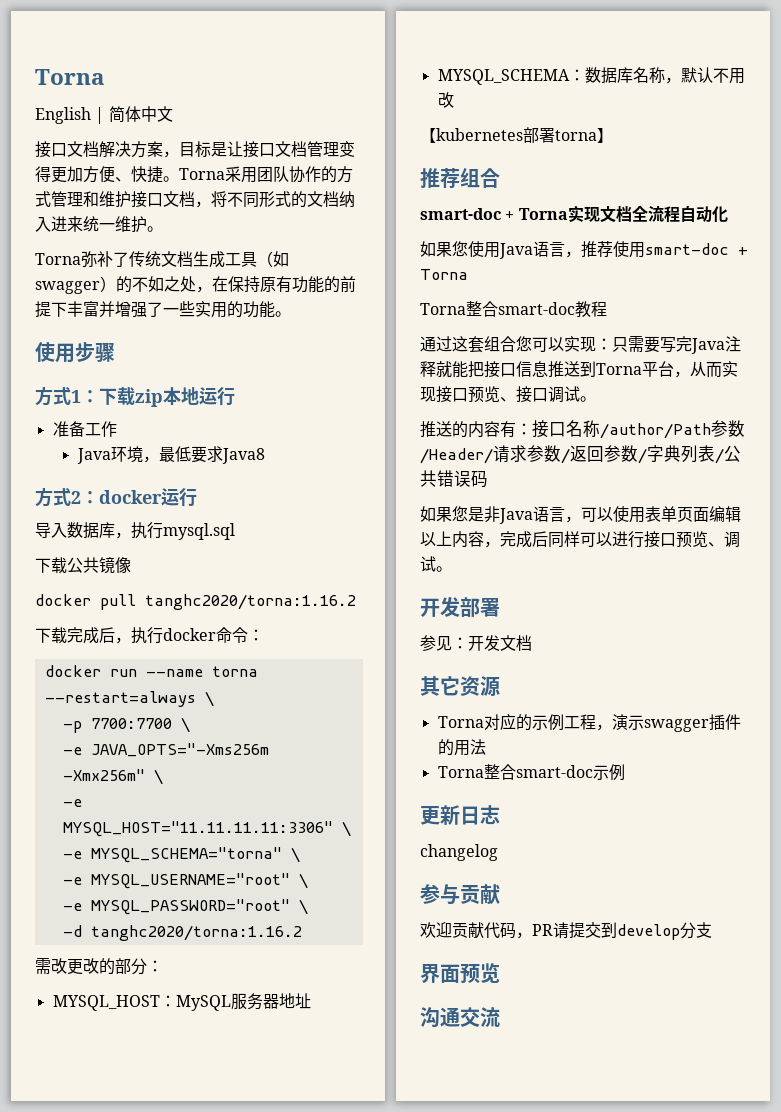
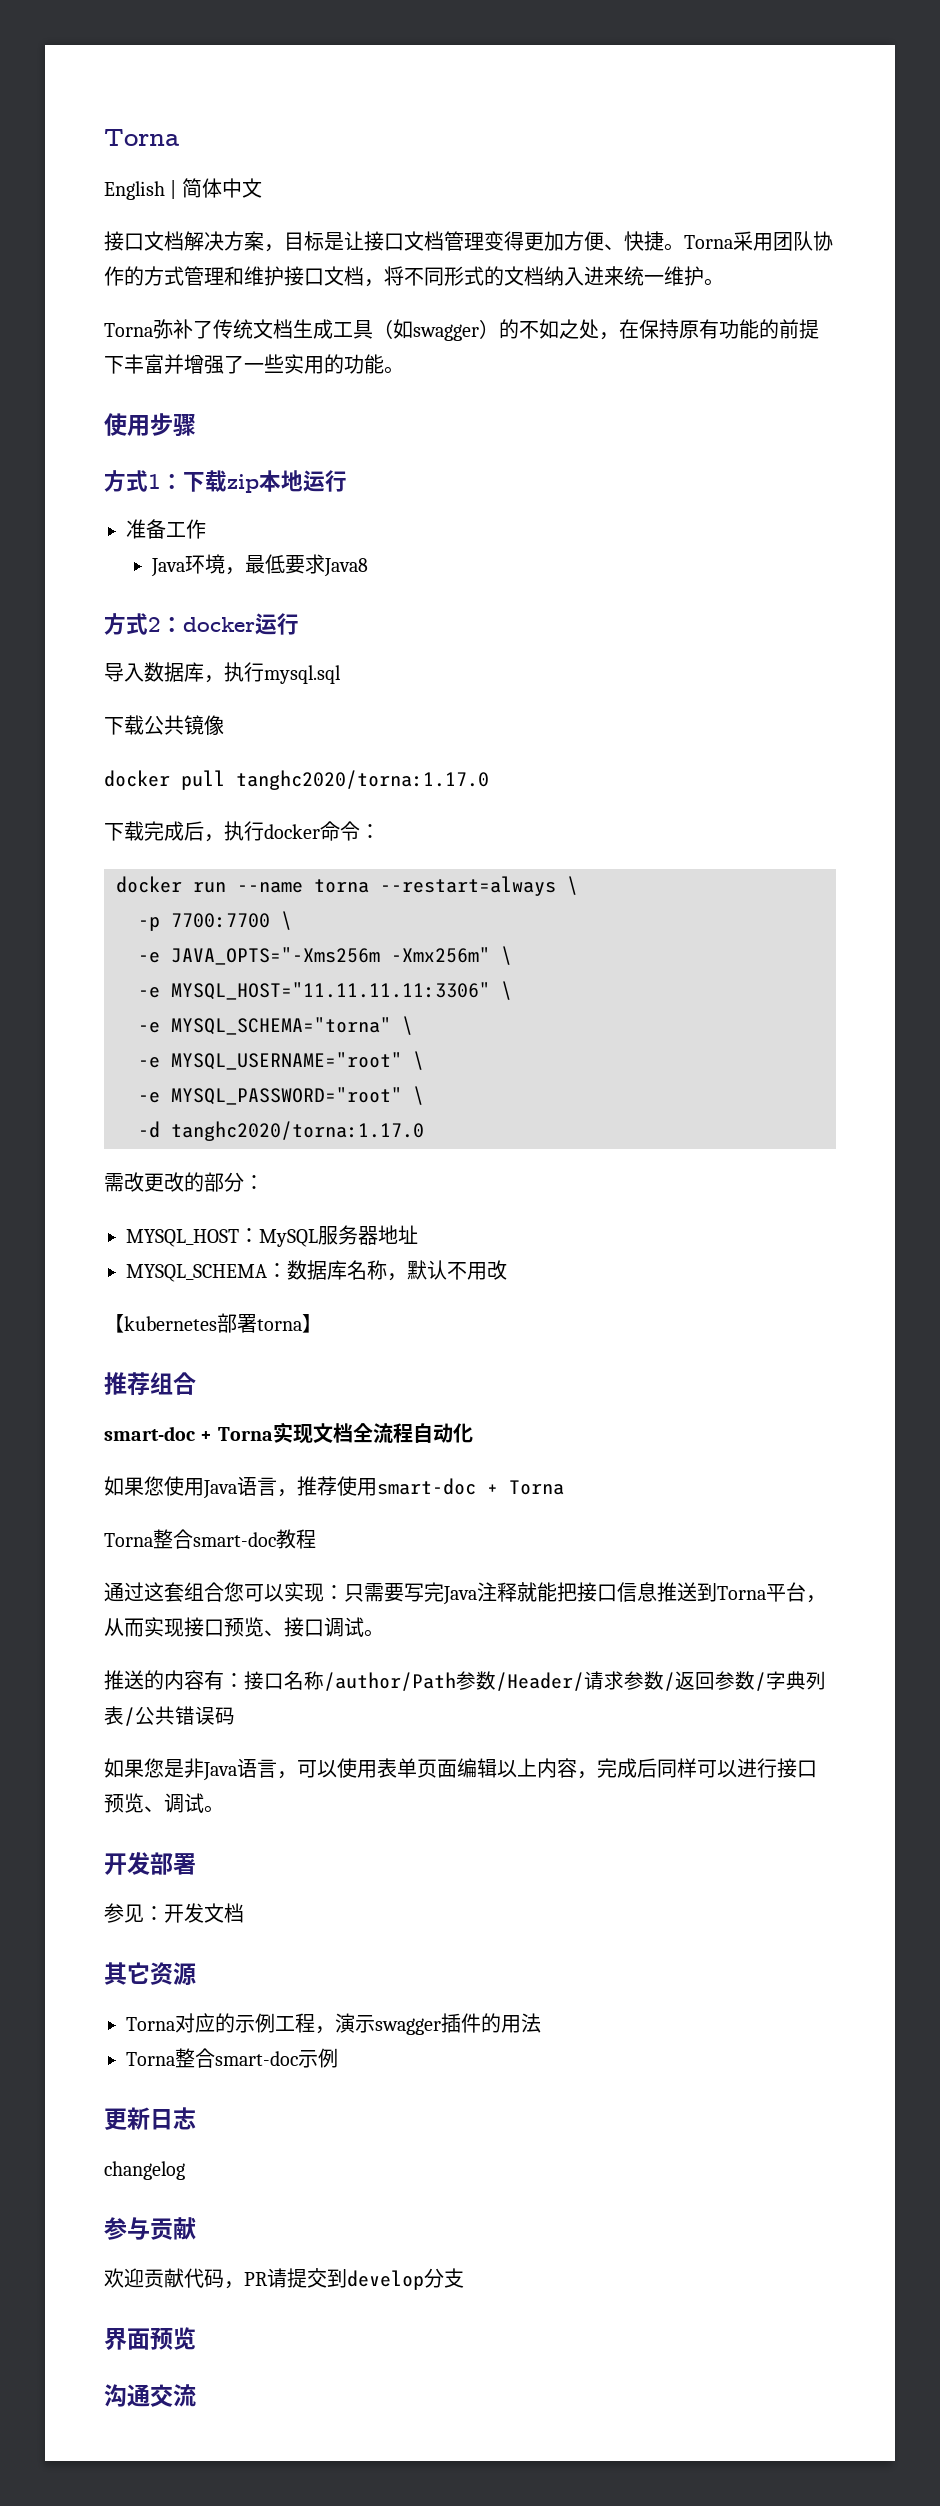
- docker pull tanghc2020/torna:1.16.2
+ docker pull tanghc2020/torna:1.17.0
- -d tanghc2020/torna:1.16.2
+ -d tanghc2020/torna:1.17.0

